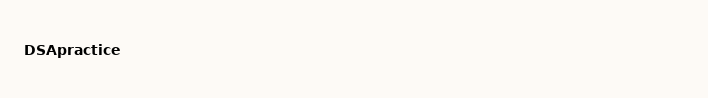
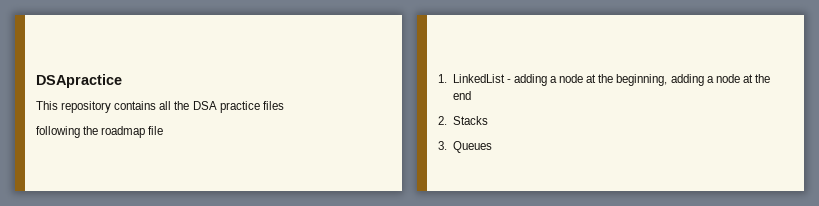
+ This repository contains all the DSA practice files
+ following the roadmap file
+ 1. LinkedList - adding a node at the beginning, adding a node at the end
+ 2. Stacks
+ 3. Queues

